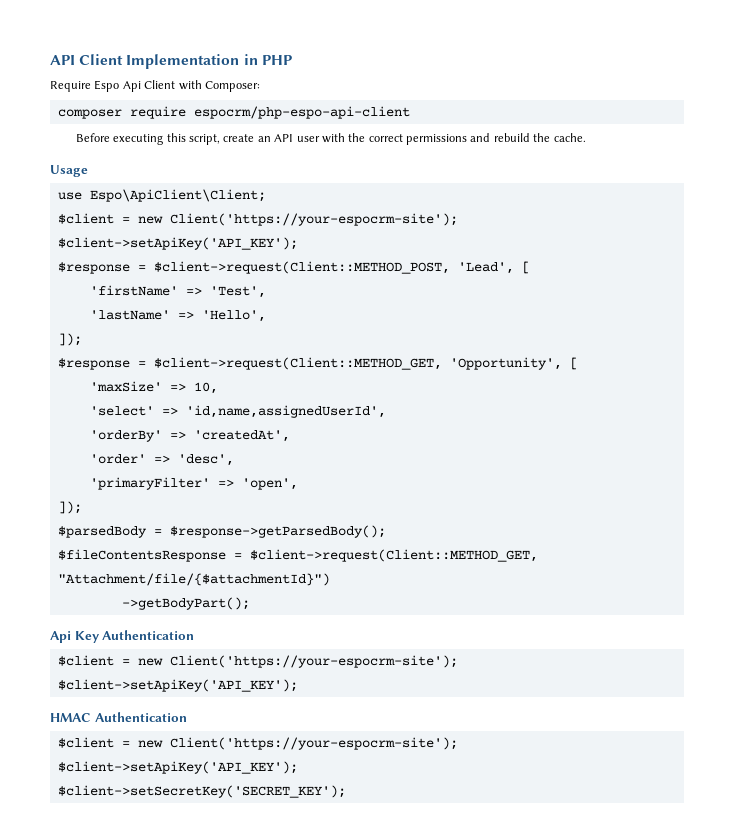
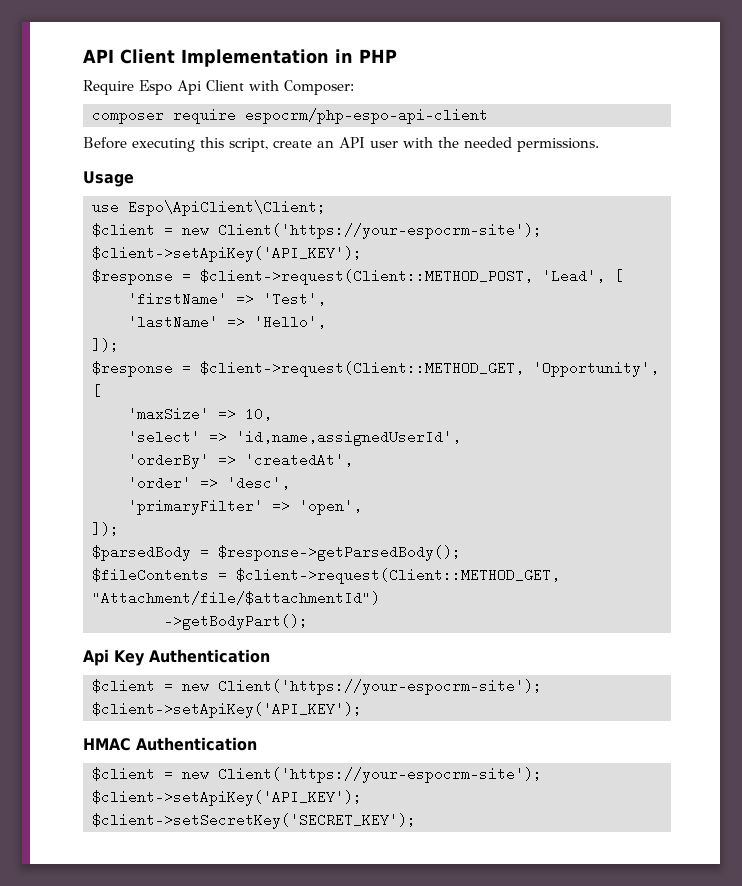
- Before executing this script, create an API user with the correct permissions and rebuild the cache.
+ Before executing this script, create an API user with the needed permissions.
- $fileContentsResponse = $client->request(Client::METHOD_GET, "Attachment/file/{$attachmentId}")
+ $fileContents = $client->request(Client::METHOD_GET, "Attachment/file/$attachmentId")

